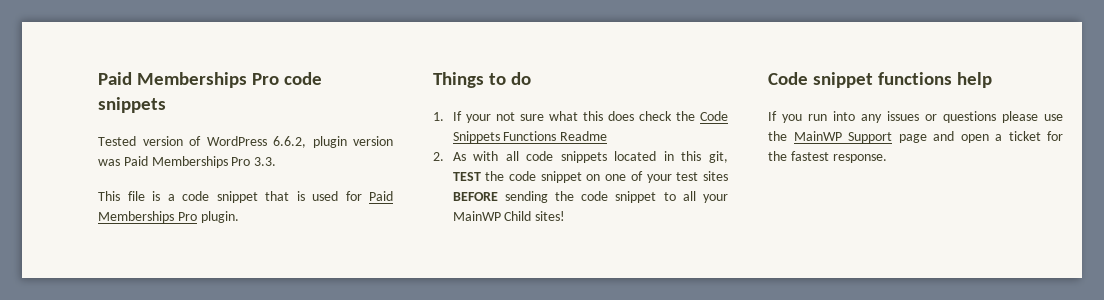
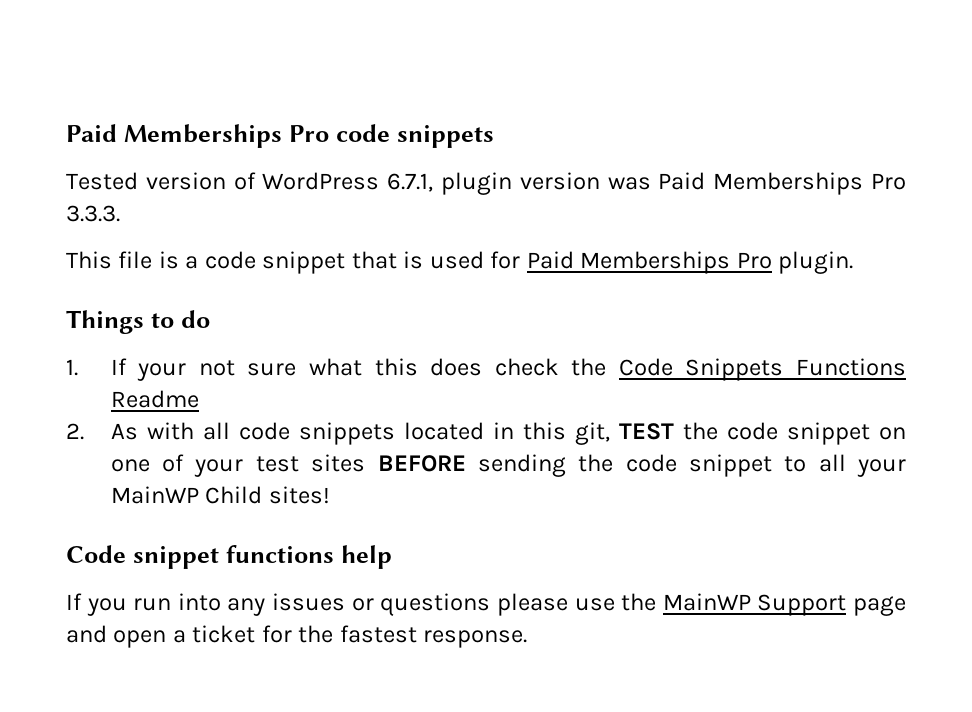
- Tested version of WordPress 6.6.2, plugin version was Paid Memberships Pro 3.3.
+ Tested version of WordPress 6.7.1, plugin version was Paid Memberships Pro 3.3.3.

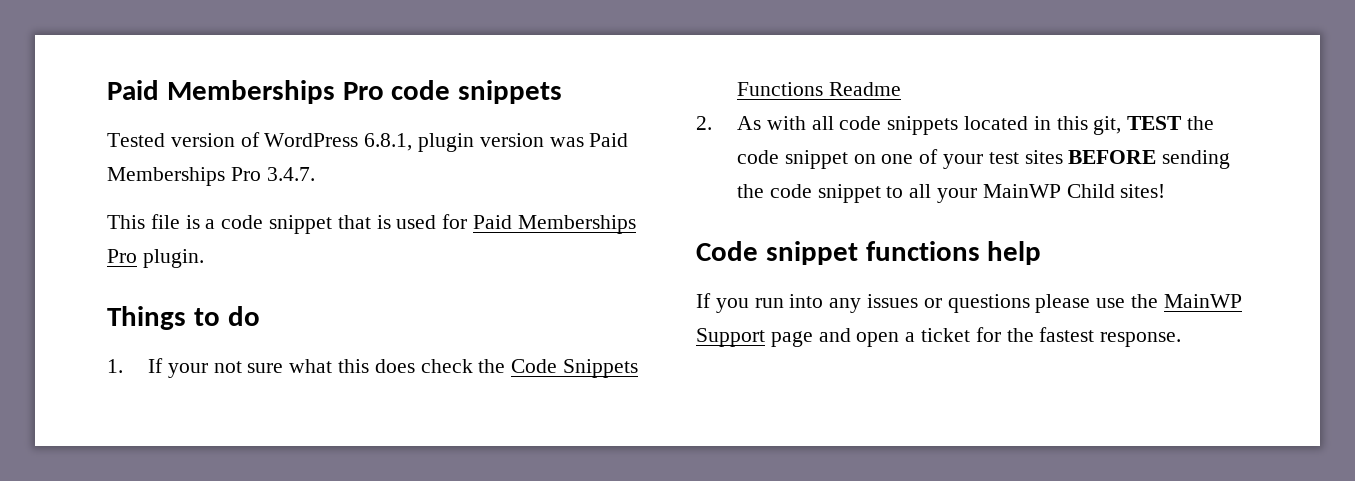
- Tested version of WordPress 6.7.1, plugin version was Paid Memberships Pro 3.3.3.
+ Tested version of WordPress 6.8.1, plugin version was Paid Memberships Pro 3.4.7.

